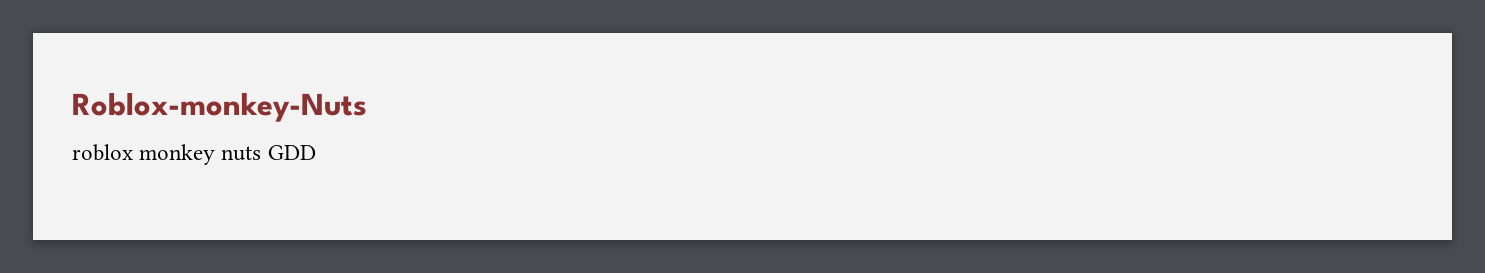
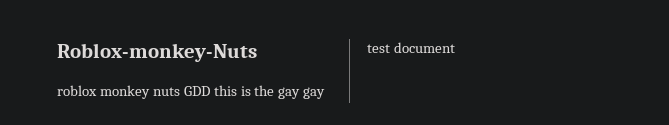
- roblox monkey nuts GDD
+ roblox monkey nuts GDD this is the gay gay test document

